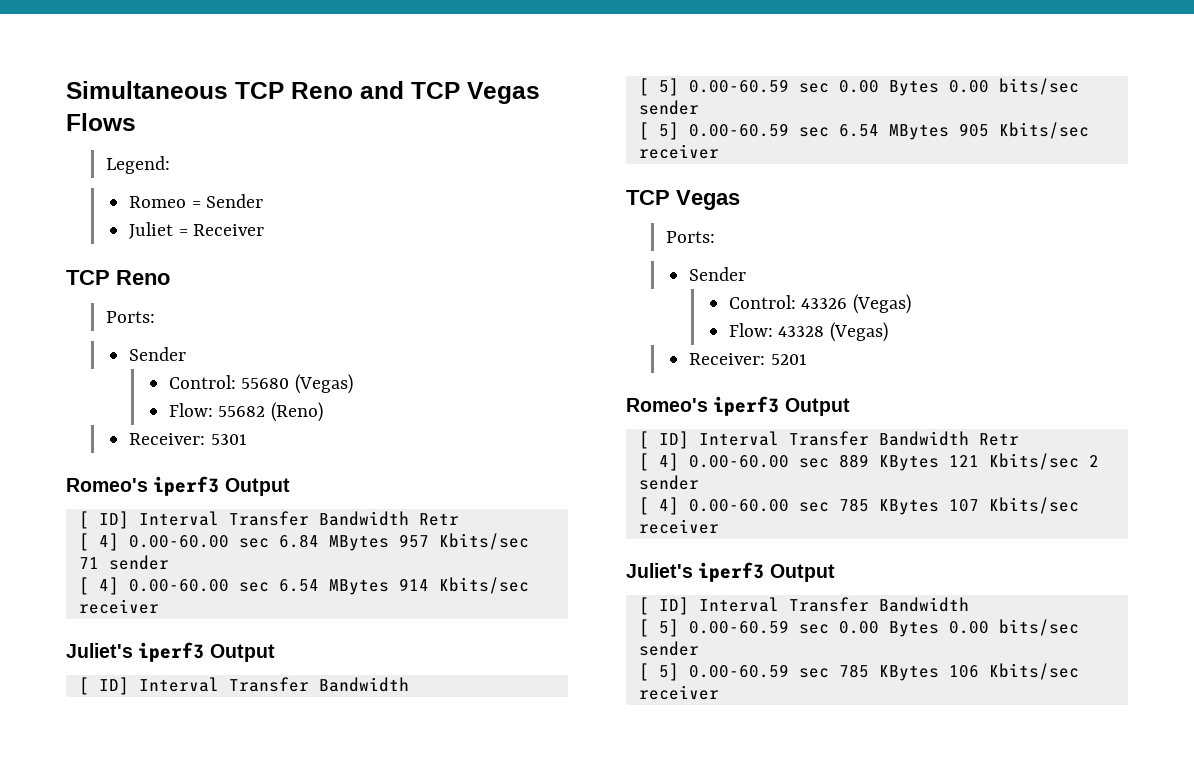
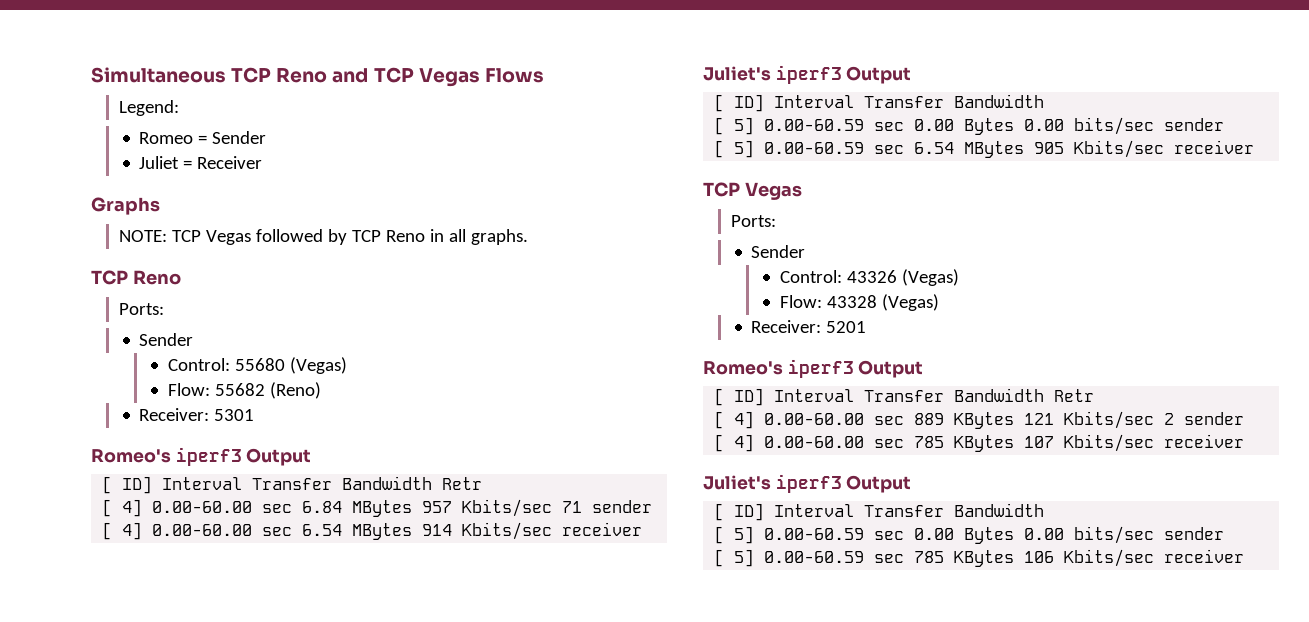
+ Graphs
+ NOTE: TCP Vegas followed by TCP Reno in all graphs.

